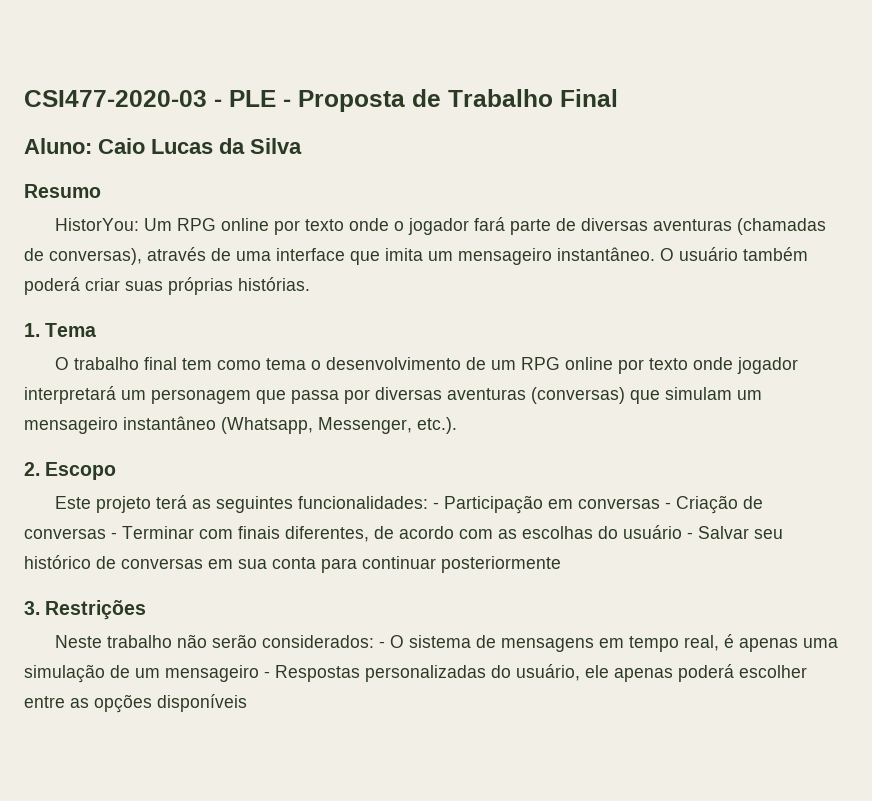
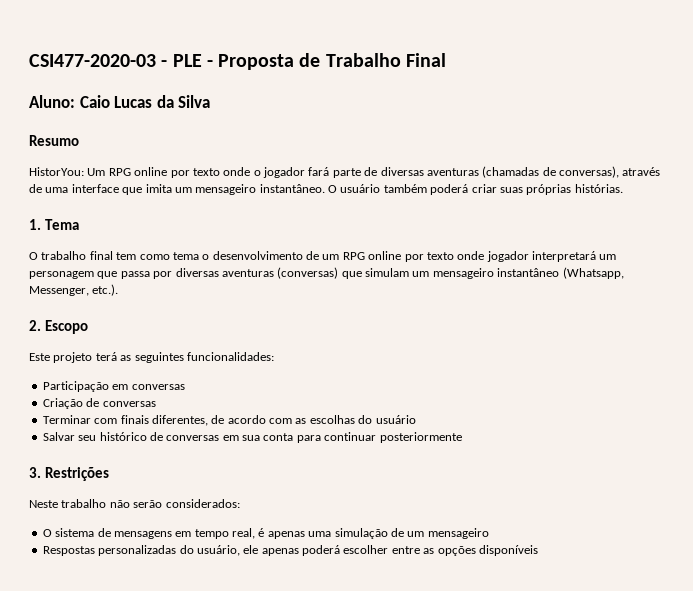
- Este projeto terá as seguintes funcionalidades: - Participação em conversas - Criação de conversas - Terminar com finais diferentes, de acordo com as escolhas do usuário - Salvar seu histórico de conversas em sua conta para continuar posteriormente
+ Este projeto terá as seguintes funcionalidades:
+ Participação em conversas
+ Criação de conversas
+ Terminar com finais diferentes, de acordo com as escolhas do usuário
+ Salvar seu histórico de conversas em sua conta para continuar posteriormente
- Neste trabalho não serão considerados: - O sistema de mensagens em tempo real, é apenas uma simulação de um mensageiro - Respostas personalizadas do usuário, ele apenas poderá escolher entre as opções disponíveis
+ Neste trabalho não serão considerados:
+ O sistema de mensagens em tempo real, é apenas uma simulação de um mensageiro
+ Respostas personalizadas do usuário, ele apenas poderá escolher entre as opções disponíveis

